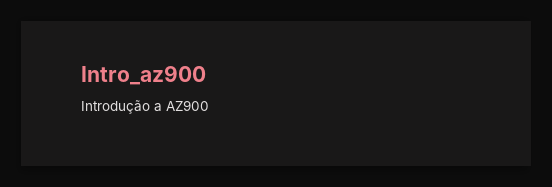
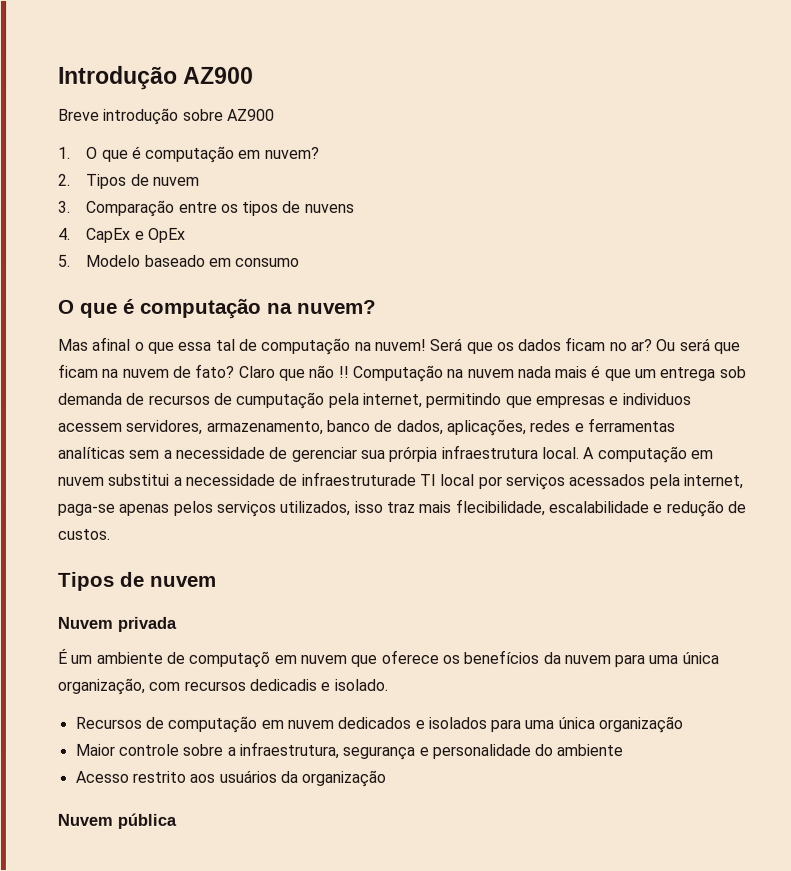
- Intro_az900
- Introdução a AZ900
+ Introdução AZ900
+ Breve introdução sobre AZ900
+ 1. O que é computação em nuvem?
+ 2. Tipos de nuvem
+ 3. Comparação entre os tipos de nuvens
+ 4. CapEx e OpEx
+ 5. Modelo baseado em consumo
+ O que é computação na nuvem?
+ Mas afinal o que essa tal de computação na nuvem! Será que os dados ficam no ar? Ou será que ficam na nuvem de fato? Claro que não !! Computação na nuvem nada mais é que um entrega sob demanda de recursos de cumputação pela internet, permitindo que empresas e individuos acessem servidores, armazenamento, banco de dados, aplicações, redes e ferramentas analíticas sem a necessidade de gerenciar sua prórpia infraestrutura local. A computação em nuvem substitui a necessidade de infraestruturade TI local por serviços acessados pela internet, paga-se apenas pelos serviços utilizados, isso traz mais flecibilidade, escalabilidade e redução de custos.
+ Tipos de nuvem
+ Nuvem privada
+ É um ambiente de computaçõ em nuvem que oferece os benefícios da nuvem para uma única organização, com recursos dedicadis e isolado.
+ Recursos de computação em nuvem dedicados e isolados para uma única organização
+ Maior controle sobre a infraestrutura, segurança e personalidade do ambiente
+ Acesso restrito aos usuários da organização
+ Nuvem pública

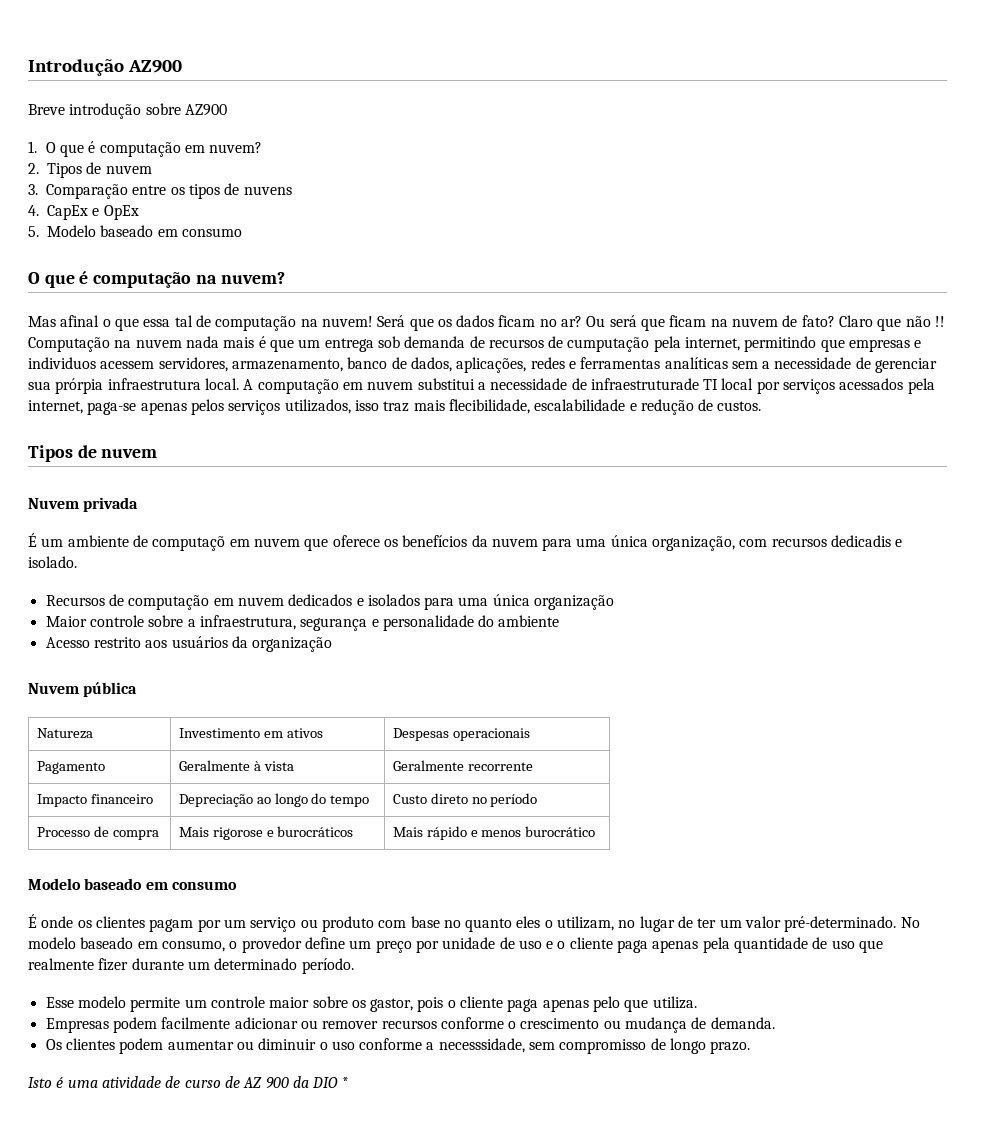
+ Natureza | Investimento em ativos | Despesas operacionais
+ Pagamento | Geralmente à vista | Geralmente recorrente
+ Impacto financeiro | Depreciação ao longo do tempo | Custo direto no período
+ Processo de compra | Mais rigorose e burocráticos | Mais rápido e menos burocrático
+ Modelo baseado em consumo
+ É onde os clientes pagam por um serviço ou produto com base no quanto eles o utilizam, no lugar de ter um valor pré-determinado. No modelo baseado em consumo, o provedor define um preço por unidade de uso e o cliente paga apenas pela quantidade de uso que realmente fizer durante um determinado período.
+ Esse modelo permite um controle maior sobre os gastor, pois o cliente paga apenas pelo que utiliza.
+ Empresas podem facilmente adicionar ou remover recursos conforme o crescimento ou mudança de demanda.
+ Os clientes podem aumentar ou diminuir o uso conforme a necesssidade, sem compromisso de longo prazo.
+ Isto é uma atividade de curso de AZ 900 da DIO *

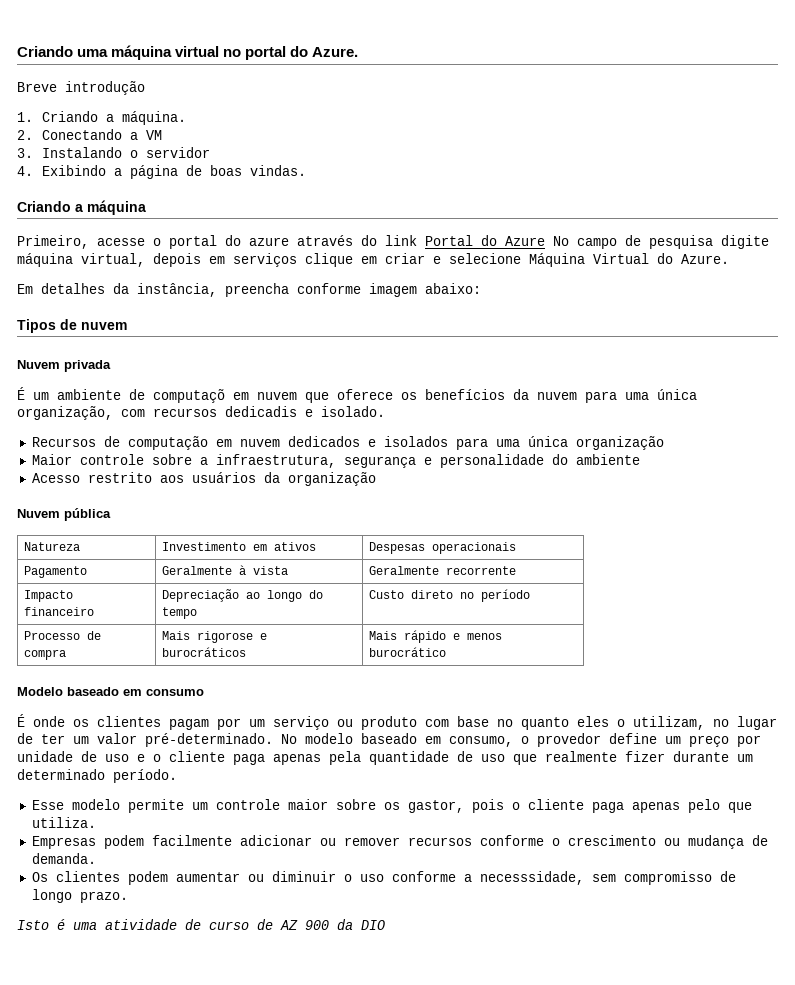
- Introdução AZ900
+ Criando uma máquina virtual no portal do Azure.
- Breve introdução sobre AZ900
+ Breve introdução
- 1. O que é computação em nuvem?
- 2. Tipos de nuvem
- 3. Comparação entre os tipos de nuvens
- 4. CapEx e OpEx
- 5. Modelo baseado em consumo
- O que é computação na nuvem?
- Mas afinal o que essa tal de computação na nuvem! Será que os dados ficam no ar? Ou será que ficam na nuvem de fato? Claro que não !! Computação na nuvem nada mais é que um entrega sob demanda de recursos de cumputação pela internet, permitindo que empresas e individuos acessem servidores, armazenamento, banco de dados, aplicações, redes e ferramentas analíticas sem a necessidade de gerenciar sua prórpia infraestrutura local. A computação em nuvem substitui a necessidade de infraestruturade TI local por serviços acessados pela internet, paga-se apenas pelos serviços utilizados, isso traz mais flecibilidade, escalabilidade e redução de custos.
+ 1. Criando a máquina.
+ 2. Conectando a VM
+ 3. Instalando o servidor
+ 4. Exibindo a página de boas vindas.
+ Criando a máquina
+ Primeiro, acesse o portal do azure através do link Portal do Azure No campo de pesquisa digite máquina virtual, depois em serviços clique em criar e selecione Máquina Virtual do Azure.
+ Em detalhes da instância, preencha conforme imagem abaixo:
- Isto é uma atividade de curso de AZ 900 da DIO *
+ Isto é uma atividade de curso de AZ 900 da DIO

